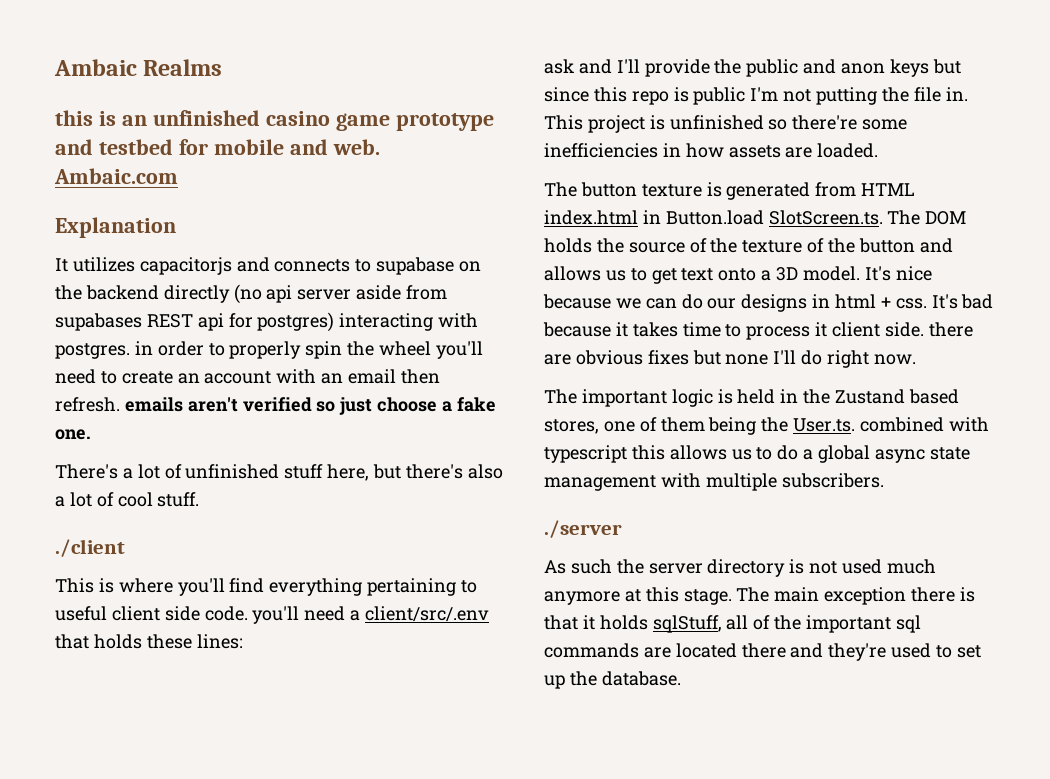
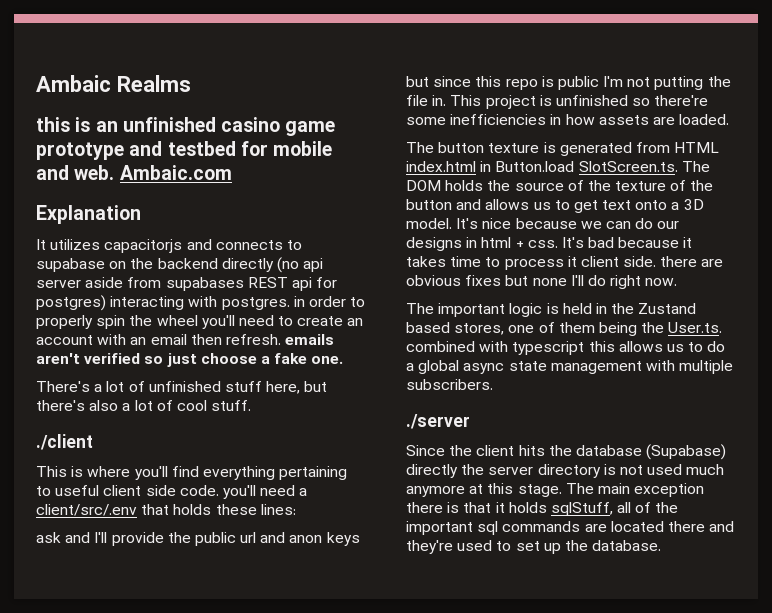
- ask and I'll provide the public and anon keys but since this repo is public I'm not putting the file in.
+ ask and I'll provide the public url and anon keys but since this repo is public I'm not putting the file in.
- As such the server directory is not used much anymore at this stage.
+ Since the client hits the database (Supabase) directly the server directory is not used much anymore at this stage.

